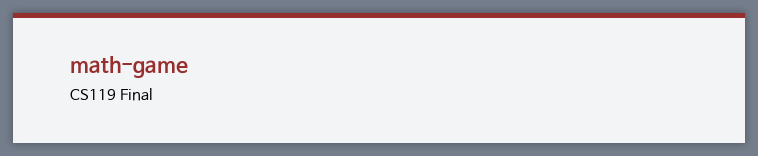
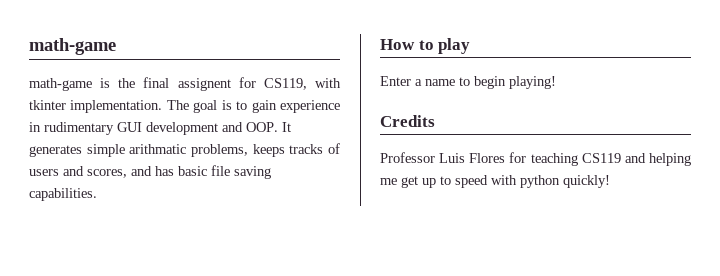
- CS119 Final
+ math-game is the final assignent for CS119, with tkinter implementation. The goal is to gain experience in rudimentary GUI development and OOP. It generates simple arithmatic problems, keeps tracks of users and scores, and has basic file saving capabilities.
+ How to play
+ Enter a name to begin playing!
+ Credits
+ Professor Luis Flores for teaching CS119 and helping me get up to speed with python quickly!

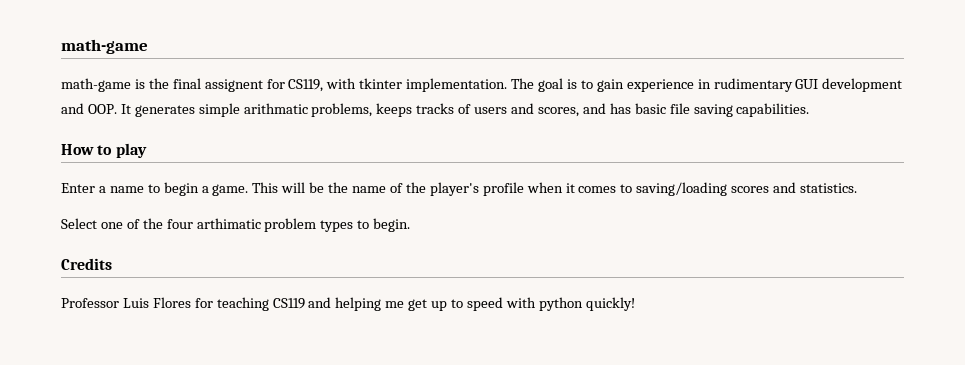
- Enter a name to begin playing!
+ Enter a name to begin a game. This will be the name of the player's profile when it comes to saving/loading scores and statistics.
+ Select one of the four arthimatic problem types to begin.

